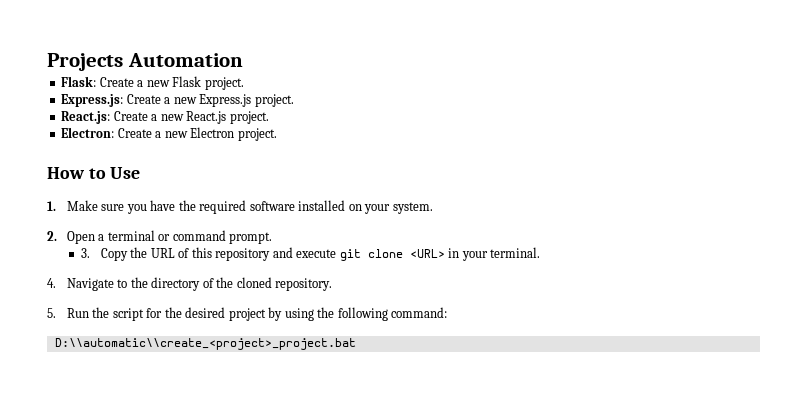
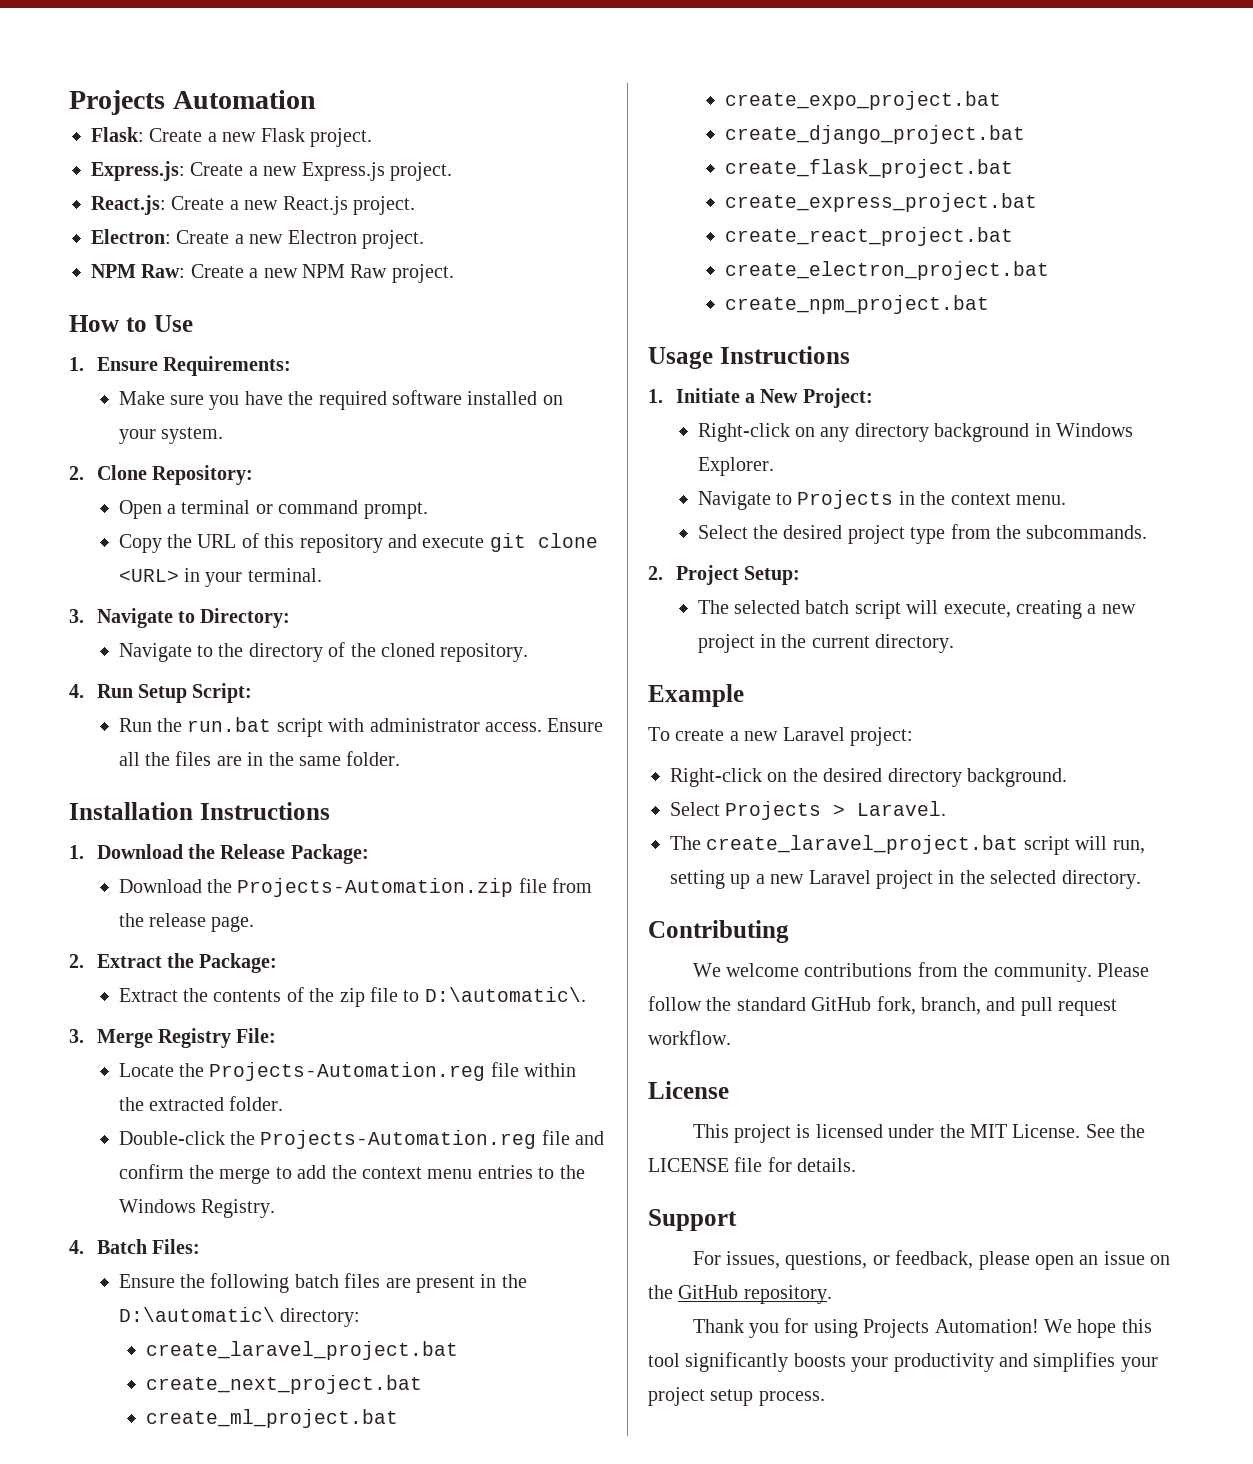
+ NPM Raw: Create a new NPM Raw project.
- 1. Make sure you have the required software installed on your system.
+ 1. Ensure Requirements:
+ Make sure you have the required software installed on your system.
- 2. Open a terminal or command prompt.
+ 2. Clone Repository:
+ Open a terminal or command prompt.
- 3. Copy the URL of this repository and execute git clone <URL> in your terminal.
+ Copy the URL of this repository and execute git clone <URL> in your terminal.
- 4. Navigate to the directory of the cloned repository.
+ 3. Navigate to Directory:
+ Navigate to the directory of the cloned repository.
- 5. Run the script for the desired project by using the following command:
- D:\\automatic\\create_<project>_project.bat
+ 4. Run Setup Script:
+ Run the run.bat script with administrator access. Ensure all the files are in the same folder.
+ Installation Instructions
+ 1. Download the Release Package:
+ Download the Projects-Automation.zip file from the release page.
+ 2. Extract the Package:
+ Extract the contents of the zip file to D:\automatic\.
+ 3. Merge Registry File:
+ Locate the Projects-Automation.reg file within the extracted folder.
+ Double-click the Projects-Automation.reg file and confirm the merge to add the context menu entries to the Windows Registry.
+ 4. Batch Files:
+ Ensure the following batch files are present in the D:\automatic\ directory:
+ create_laravel_project.bat
+ create_next_project.bat
+ create_ml_project.bat
+ create_expo_project.bat
+ create_django_project.bat
+ create_flask_project.bat
+ create_express_project.bat
+ create_react_project.bat
+ create_electron_project.bat
+ create_npm_project.bat
+ Usage Instructions
+ 1. Initiate a New Project:
+ Right-click on any directory background in Windows Explorer.
+ Navigate to Projects in the context menu.
+ Select the desired project type from the subcommands.
+ 2. Project Setup:
+ The selected batch script will execute, creating a new project in the current directory.
+ Example
+ To create a new Laravel project:
+ Right-click on the desired directory background.
+ Select Projects > Laravel.
+ The create_laravel_project.bat script will run, setting up a new Laravel project in the selected directory.
+ Contributing
+ We welcome contributions from the community. Please follow the standard GitHub fork, branch, and pull request workflow.
+ License
+ This project is licensed under the MIT License. See the LICENSE file for details.
+ Support
+ For issues, questions, or feedback, please open an issue on the GitHub repository.
+ Thank you for using Projects Automation! We hope this tool significantly boosts your productivity and simplifies your project setup process.

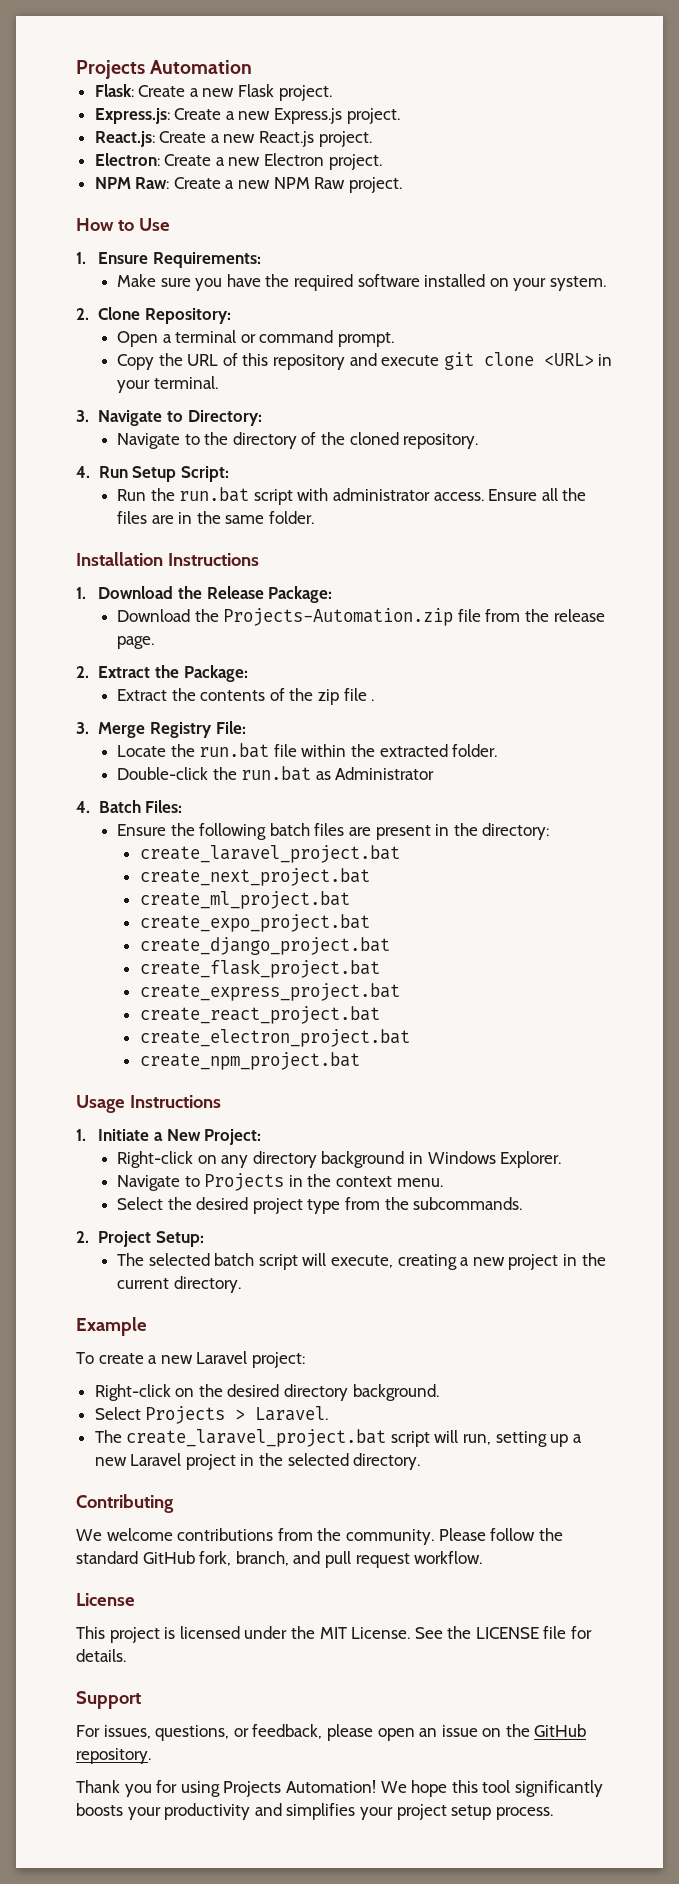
- Extract the contents of the zip file to D:\automatic\.
+ Extract the contents of the zip file .
- Locate the Projects-Automation.reg file within the extracted folder.
+ Locate the run.bat file within the extracted folder.
- Double-click the Projects-Automation.reg file and confirm the merge to add the context menu entries to the Windows Registry.
+ Double-click the run.bat as Administrator
- Ensure the following batch files are present in the D:\automatic\ directory:
+ Ensure the following batch files are present in the directory:

